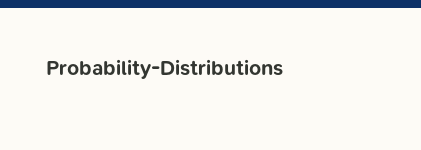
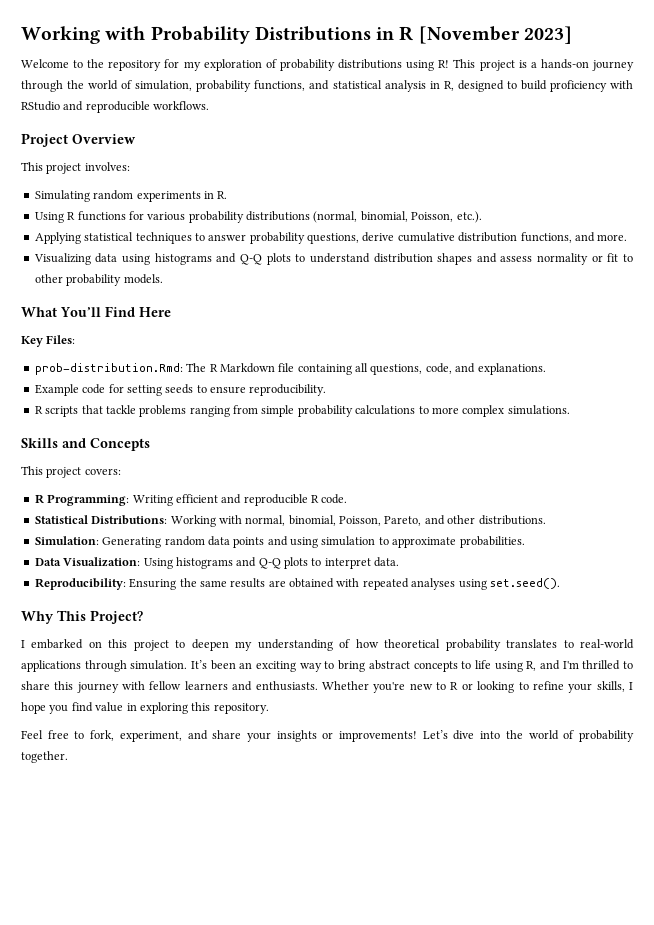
- Probability-Distributions
+ Working with Probability Distributions in R [November 2023]
+ Welcome to the repository for my exploration of probability distributions using R! This project is a hands-on journey through the world of simulation, probability functions, and statistical analysis in R, designed to build proficiency with RStudio and reproducible workflows.
+ Project Overview
+ This project involves:
+ Simulating random experiments in R.
+ Using R functions for various probability distributions (normal, binomial, Poisson, etc.).
+ Applying statistical techniques to answer probability questions, derive cumulative distribution functions, and more.
+ Visualizing data using histograms and Q-Q plots to understand distribution shapes and assess normality or fit to other probability models.
+ What You’ll Find Here
+ Key Files:
+ prob-distribution.Rmd: The R Markdown file containing all questions, code, and explanations.
+ Example code for setting seeds to ensure reproducibility.
+ R scripts that tackle problems ranging from simple probability calculations to more complex simulations.
+ Skills and Concepts
+ This project covers:
+ R Programming: Writing efficient and reproducible R code.
+ Statistical Distributions: Working with normal, binomial, Poisson, Pareto, and other distributions.
+ Simulation: Generating random data points and using simulation to approximate probabilities.
+ Data Visualization: Using histograms and Q-Q plots to interpret data.
+ Reproducibility: Ensuring the same results are obtained with repeated analyses using set.seed().
+ Why This Project?
+ I embarked on this project to deepen my understanding of how theoretical probability translates to real-world applications through simulation. It’s been an exciting way to bring abstract concepts to life using R, and I'm thrilled to share this journey with fellow learners and enthusiasts. Whether you're new to R or looking to refine your skills, I hope you find value in exploring this repository.
+ Feel free to fork, experiment, and share your insights or improvements! Let’s dive into the world of probability together.

